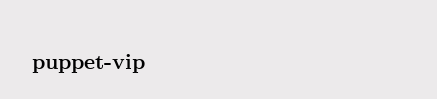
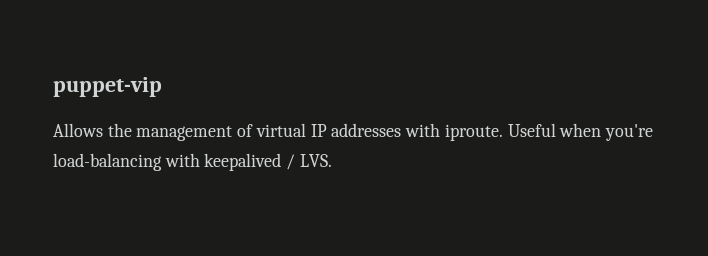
+ Allows the management of virtual IP addresses with iproute. Useful when you're load-balancing with keepalived / LVS.

